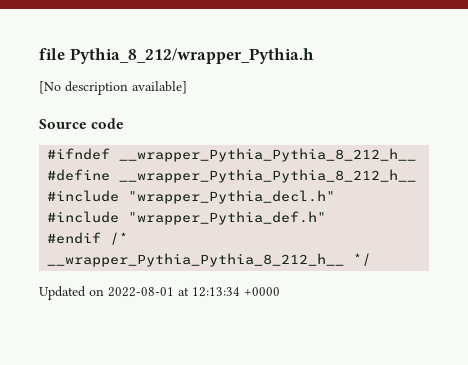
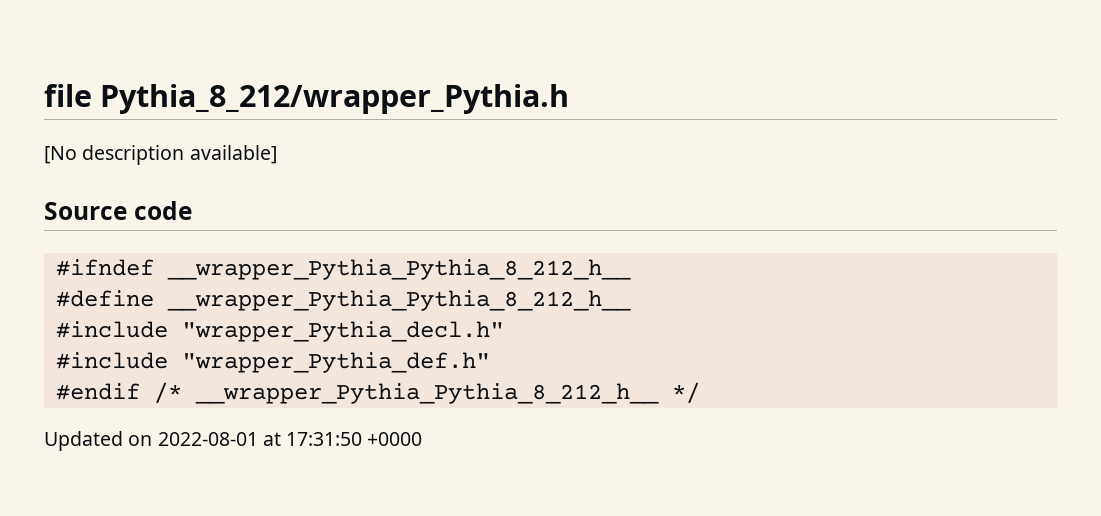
- Updated on 2022-08-01 at 12:13:34 +0000
+ Updated on 2022-08-01 at 17:31:50 +0000

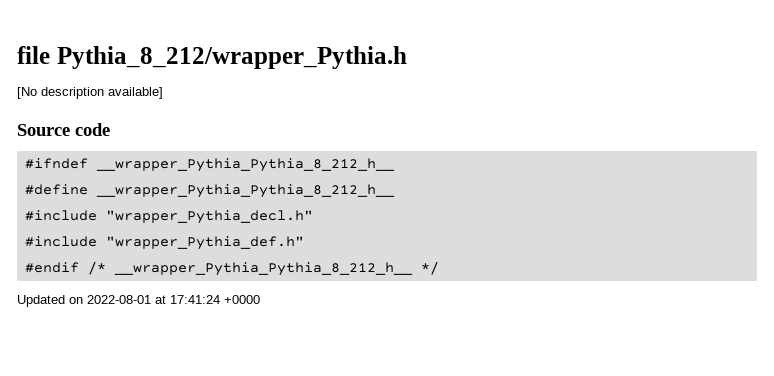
- Updated on 2022-08-01 at 17:31:50 +0000
+ Updated on 2022-08-01 at 17:41:24 +0000

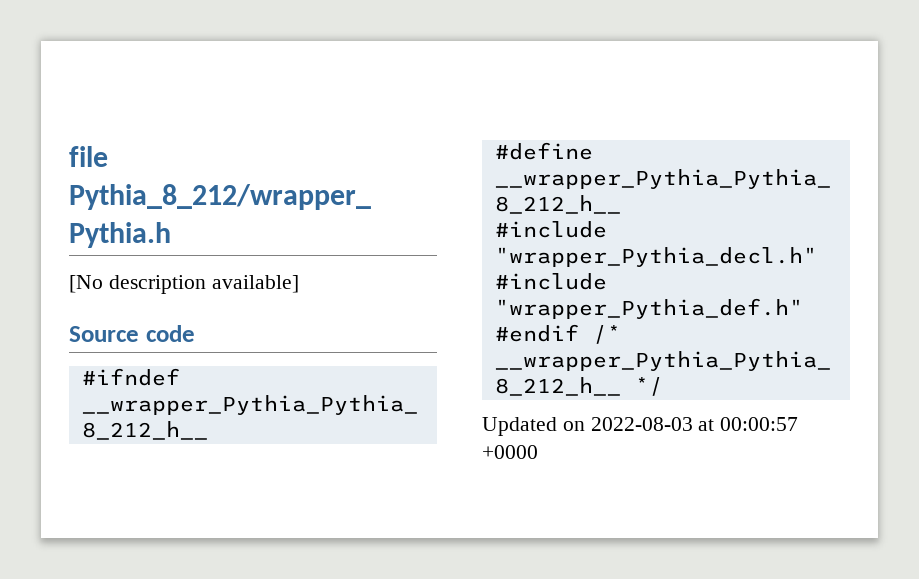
- Updated on 2022-08-01 at 17:41:24 +0000
+ Updated on 2022-08-03 at 00:00:57 +0000

